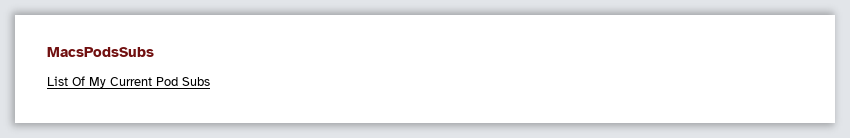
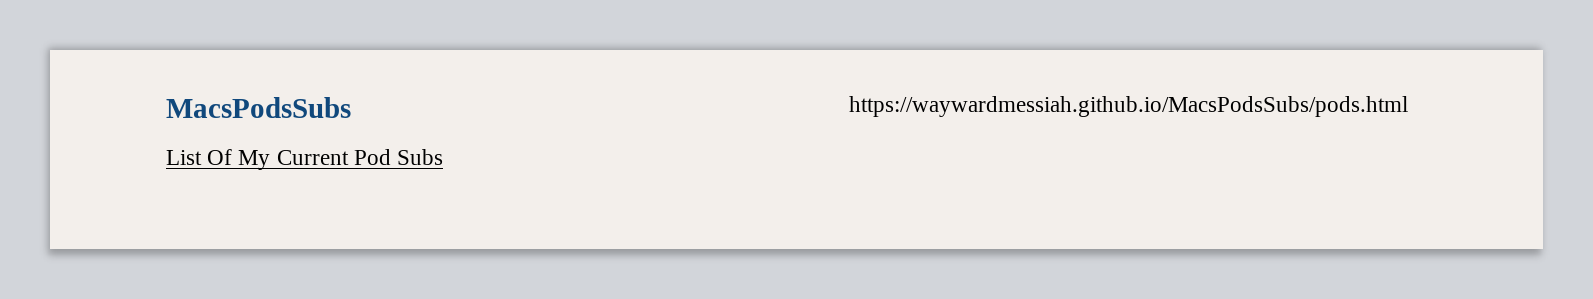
- List Of My Current Pod Subs
+ List Of My Current Pod Subs https://waywardmessiah.github.io/MacsPodsSubs/pods.html

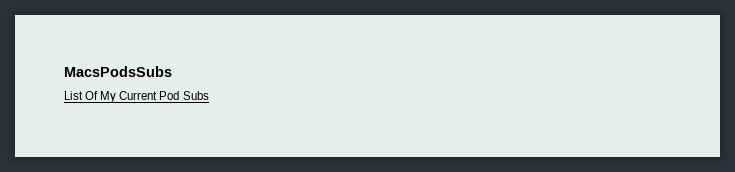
- List Of My Current Pod Subs https://waywardmessiah.github.io/MacsPodsSubs/pods.html
+ List Of My Current Pod Subs

